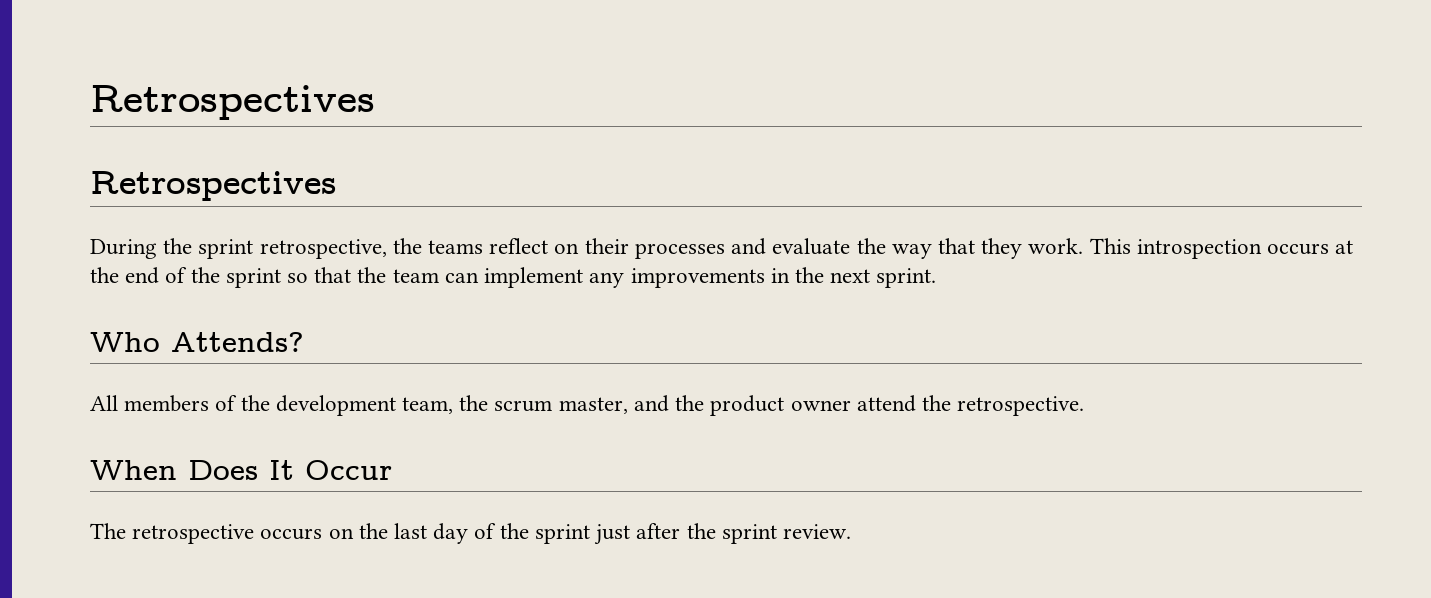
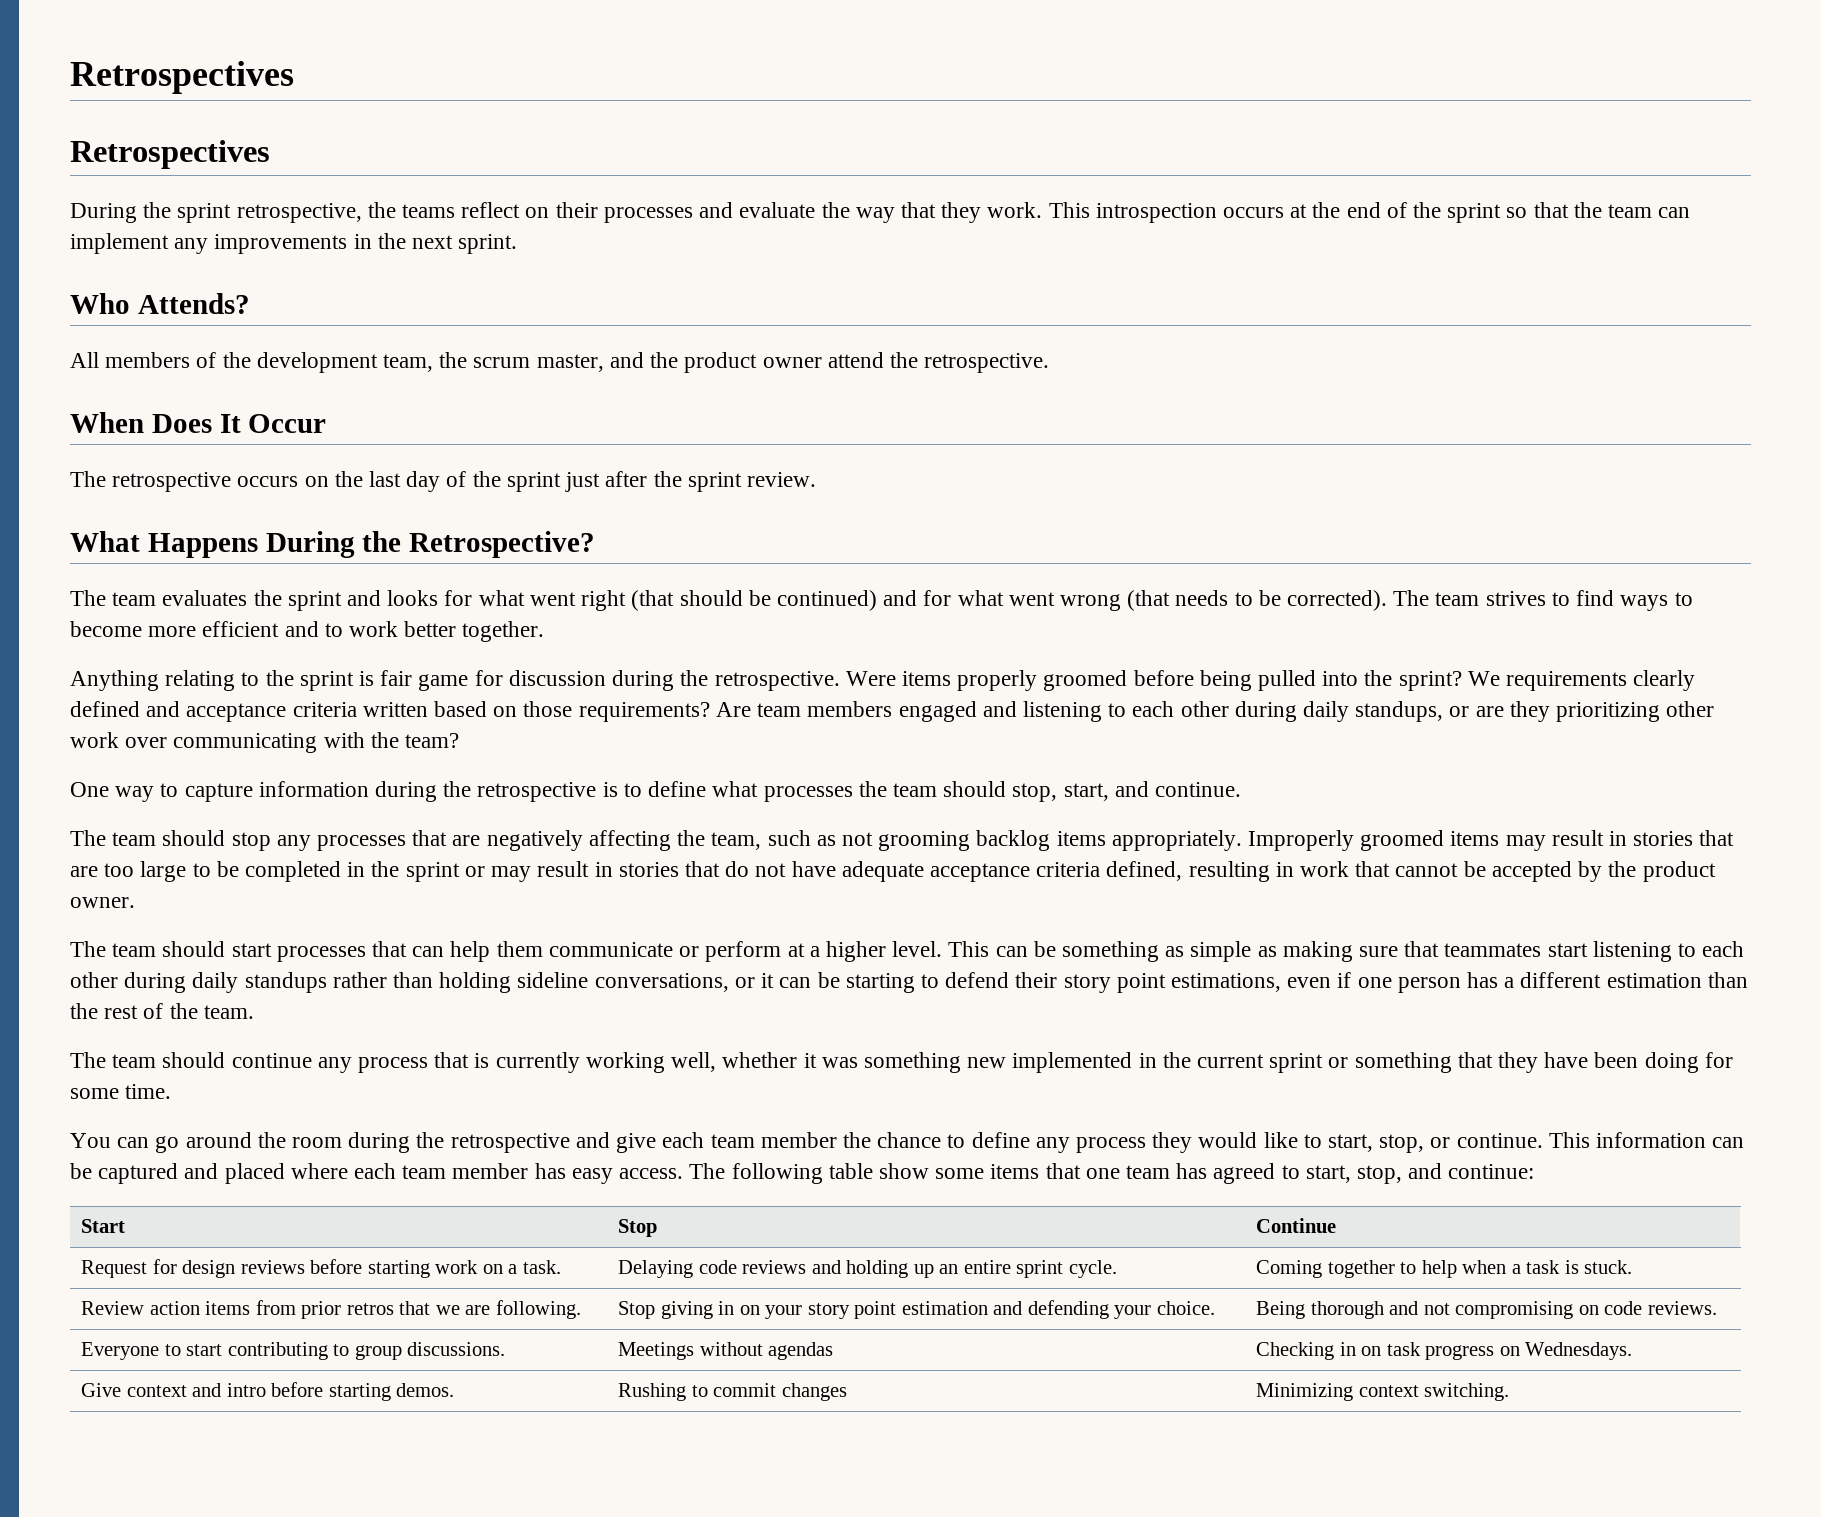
+ What Happens During the Retrospective?
+ The team evaluates the sprint and looks for what went right (that should be continued) and for what went wrong (that needs to be corrected). The team strives to find ways to become more efficient and to work better together.
+ Anything relating to the sprint is fair game for discussion during the retrospective. Were items properly groomed before being pulled into the sprint? We requirements clearly defined and acceptance criteria written based on those requirements? Are team members engaged and listening to each other during daily standups, or are they prioritizing other work over communicating with the team?
+ One way to capture information during the retrospective is to define what processes the team should stop, start, and continue.
+ The team should stop any processes that are negatively affecting the team, such as not grooming backlog items appropriately. Improperly groomed items may result in stories that are too large to be completed in the sprint or may result in stories that do not have adequate acceptance criteria defined, resulting in work that cannot be accepted by the product owner.
+ The team should start processes that can help them communicate or perform at a higher level. This can be something as simple as making sure that teammates start listening to each other during daily standups rather than holding sideline conversations, or it can be starting to defend their story point estimations, even if one person has a different estimation than the rest of the team.
+ The team should continue any process that is currently working well, whether it was something new implemented in the current sprint or something that they have been doing for some time.
+ You can go around the room during the retrospective and give each team member the chance to define any process they would like to start, stop, or continue. This information can be captured and placed where each team member has easy access. The following table show some items that one team has agreed to start, stop, and continue:
+ Start | Stop | Continue
+ Request for design reviews before starting work on a task. | Delaying code reviews and holding up an entire sprint cycle. | Coming together to help when a task is stuck.
+ Review action items from prior retros that we are following. | Stop giving in on your story point estimation and defending your choice. | Being thorough and not compromising on code reviews.
+ Everyone to start contributing to group discussions. | Meetings without agendas | Checking in on task progress on Wednesdays.
+ Give context and intro before starting demos. | Rushing to commit changes | Minimizing context switching.

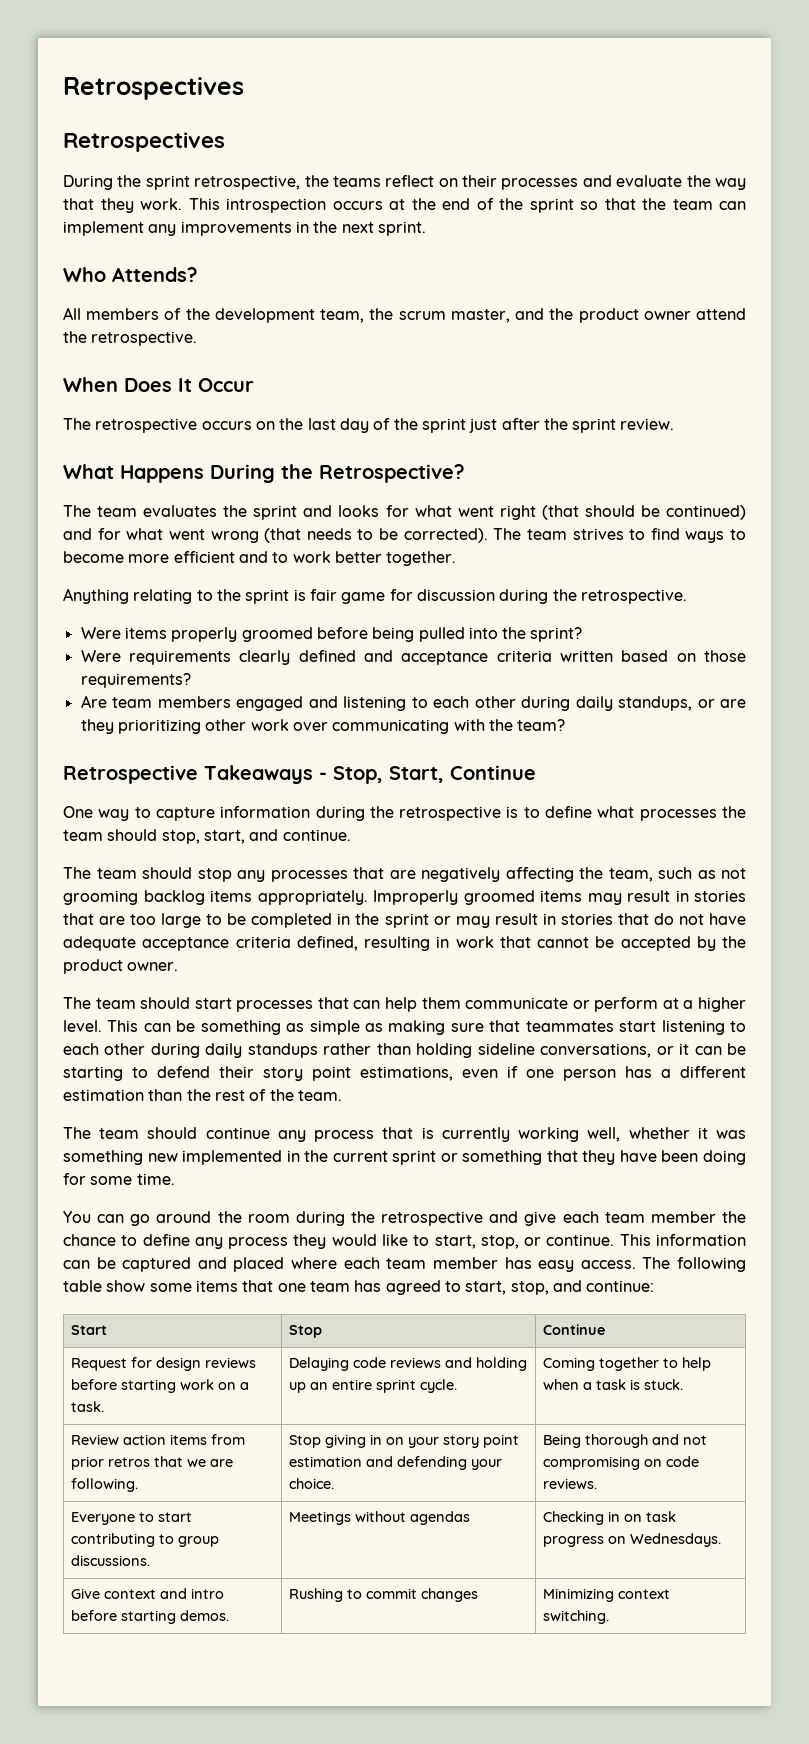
- Anything relating to the sprint is fair game for discussion during the retrospective. Were items properly groomed before being pulled into the sprint? We requirements clearly defined and acceptance criteria written based on those requirements? Are team members engaged and listening to each other during daily standups, or are they prioritizing other work over communicating with the team?
+ Anything relating to the sprint is fair game for discussion during the retrospective.
+ Were items properly groomed before being pulled into the sprint?
+ Were requirements clearly defined and acceptance criteria written based on those requirements?
+ Are team members engaged and listening to each other during daily standups, or are they prioritizing other work over communicating with the team?
+ Retrospective Takeaways - Stop, Start, Continue

